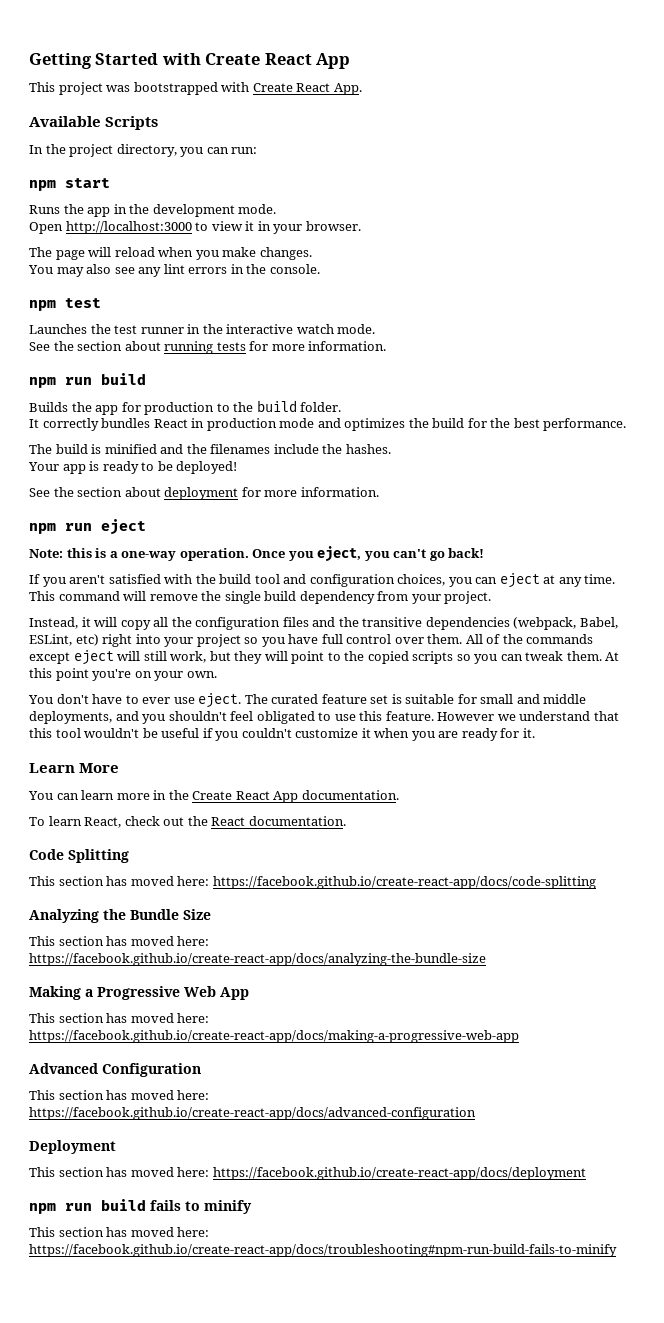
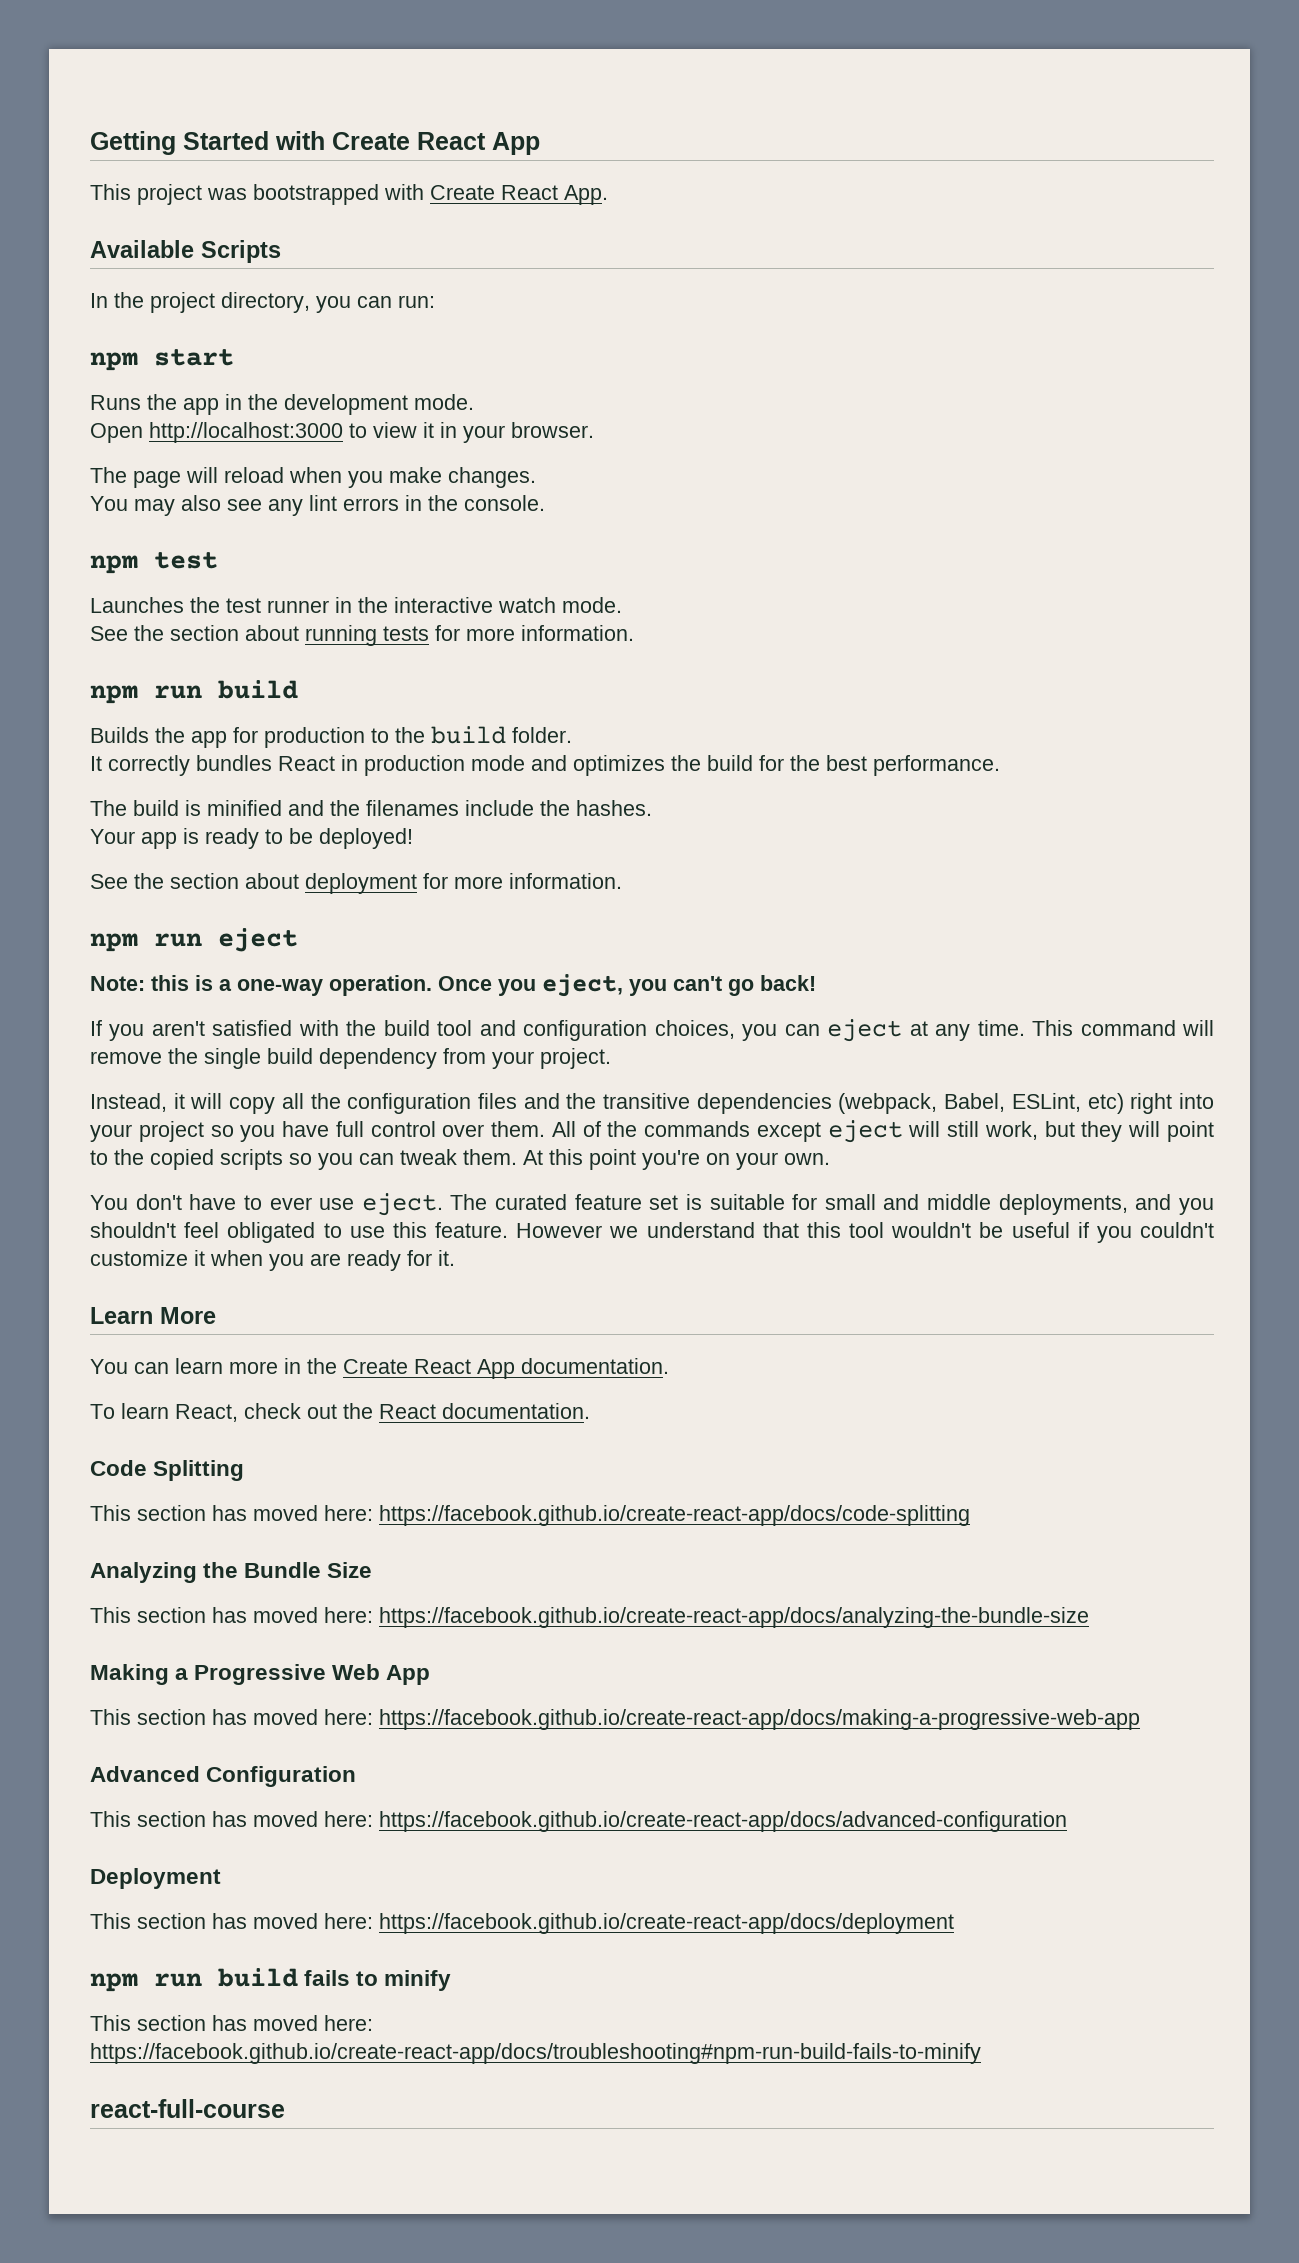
+ react-full-course

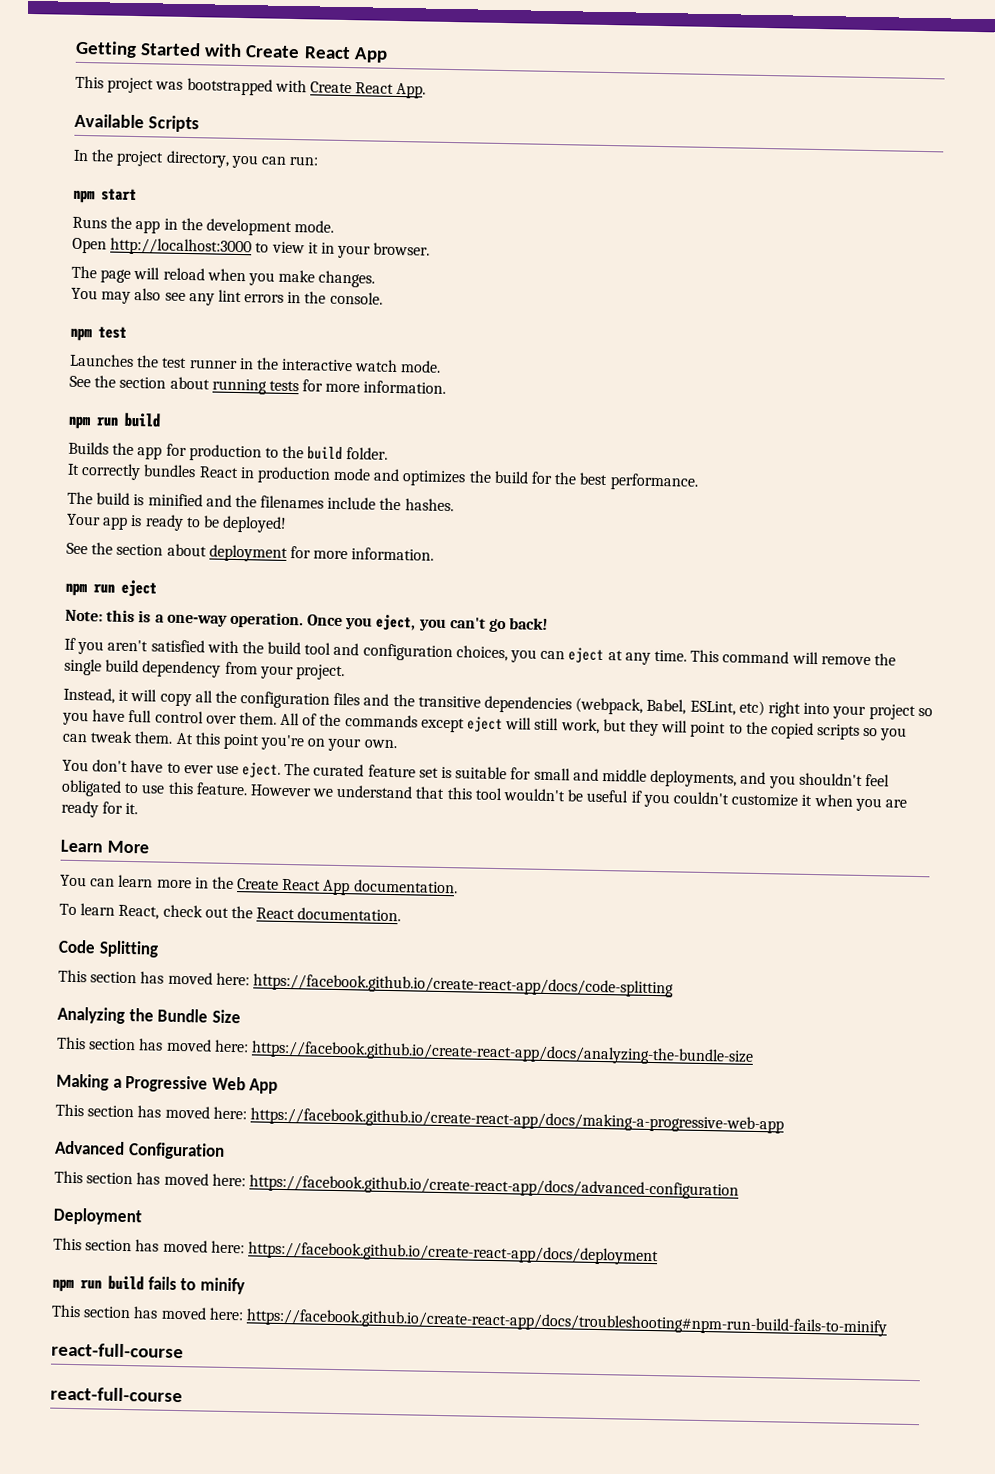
  This section has moved here: https://facebook.github.io/create-react-app/docs/troubleshooting#npm-run-build-fails-to-minify
+ react-full-course

